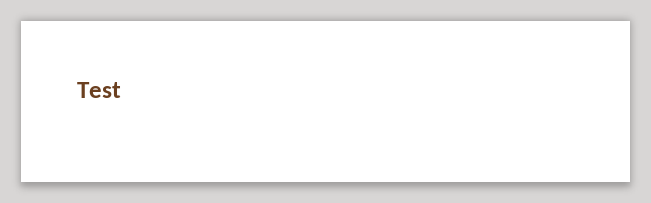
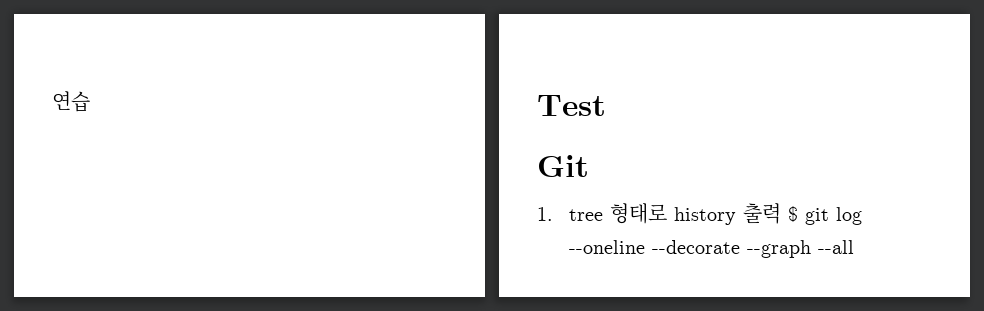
+ 연습
+ Git
+ 1. tree 형태로 history 출력 $ git log --oneline --decorate --graph --all

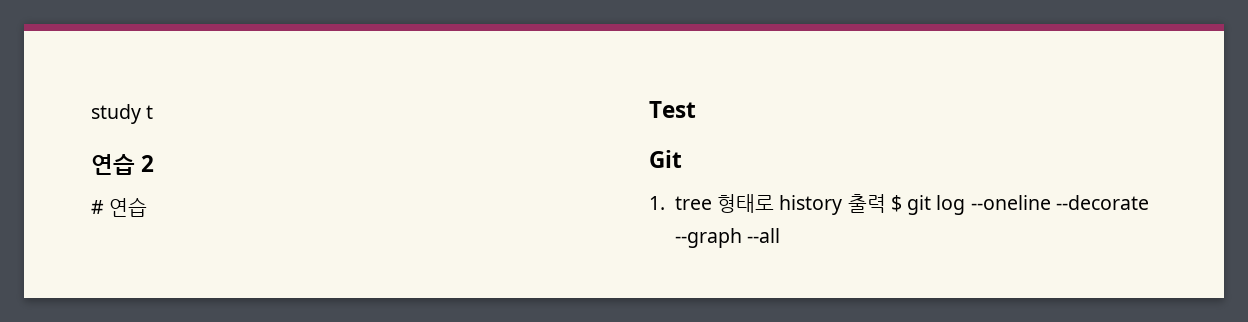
- 연습
+ study t
+ 연습 2
+ # 연습

